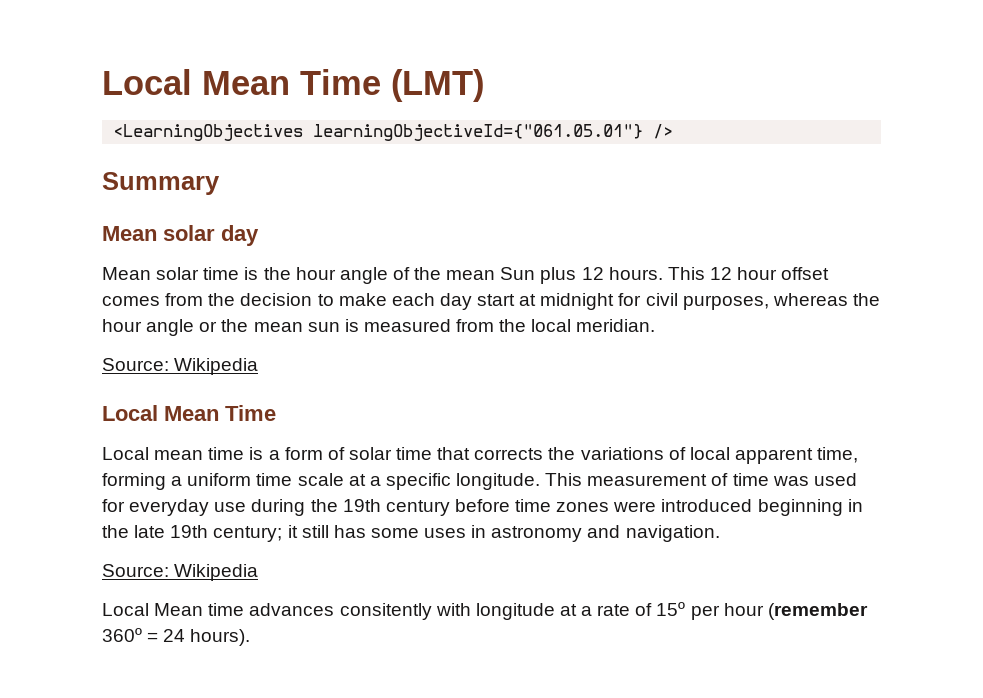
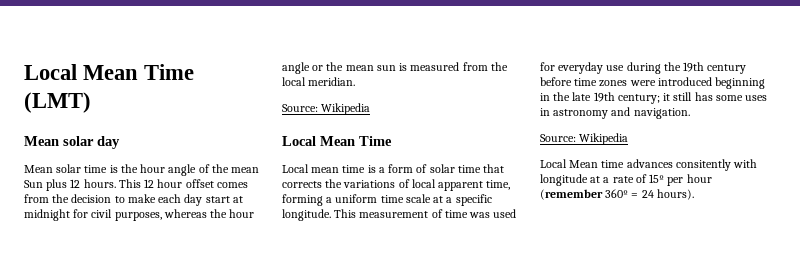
- <LearningObjectives learningObjectiveId={"061.05.01"} />
- Summary

